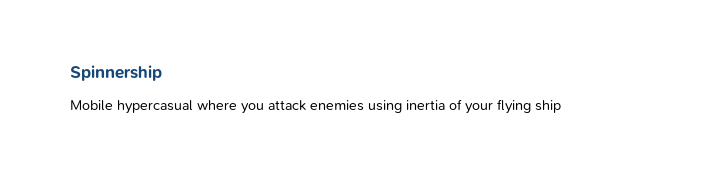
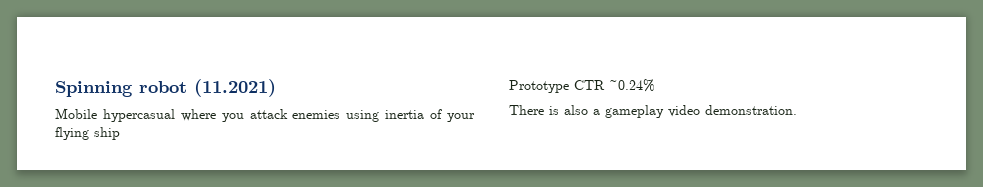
- Spinnership
+ Spinning robot (11.2021)
+ Prototype CTR ~0.24%
+ There is also a gameplay video demonstration.

